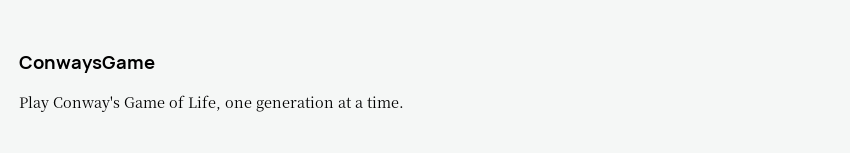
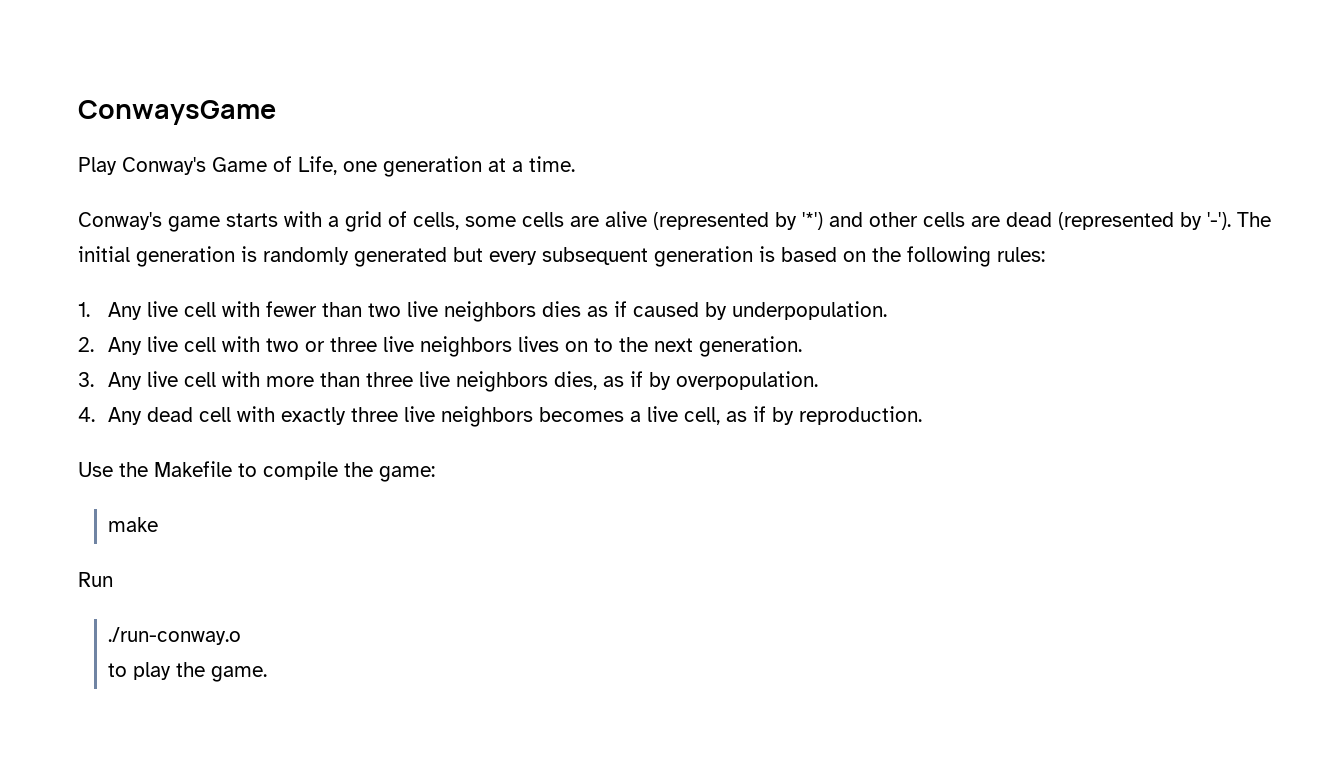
+ Conway's game starts with a grid of cells, some cells are alive (represented by '*') and other cells are dead (represented by '-'). The initial generation is randomly generated but every subsequent generation is based on the following rules:
+ 1. Any live cell with fewer than two live neighbors dies as if caused by underpopulation.
+ 2. Any live cell with two or three live neighbors lives on to the next generation.
+ 3. Any live cell with more than three live neighbors dies, as if by overpopulation.
+ 4. Any dead cell with exactly three live neighbors becomes a live cell, as if by reproduction.
+ Use the Makefile to compile the game:
+ make
+ Run
+ ./run-conway.o
+ to play the game.

